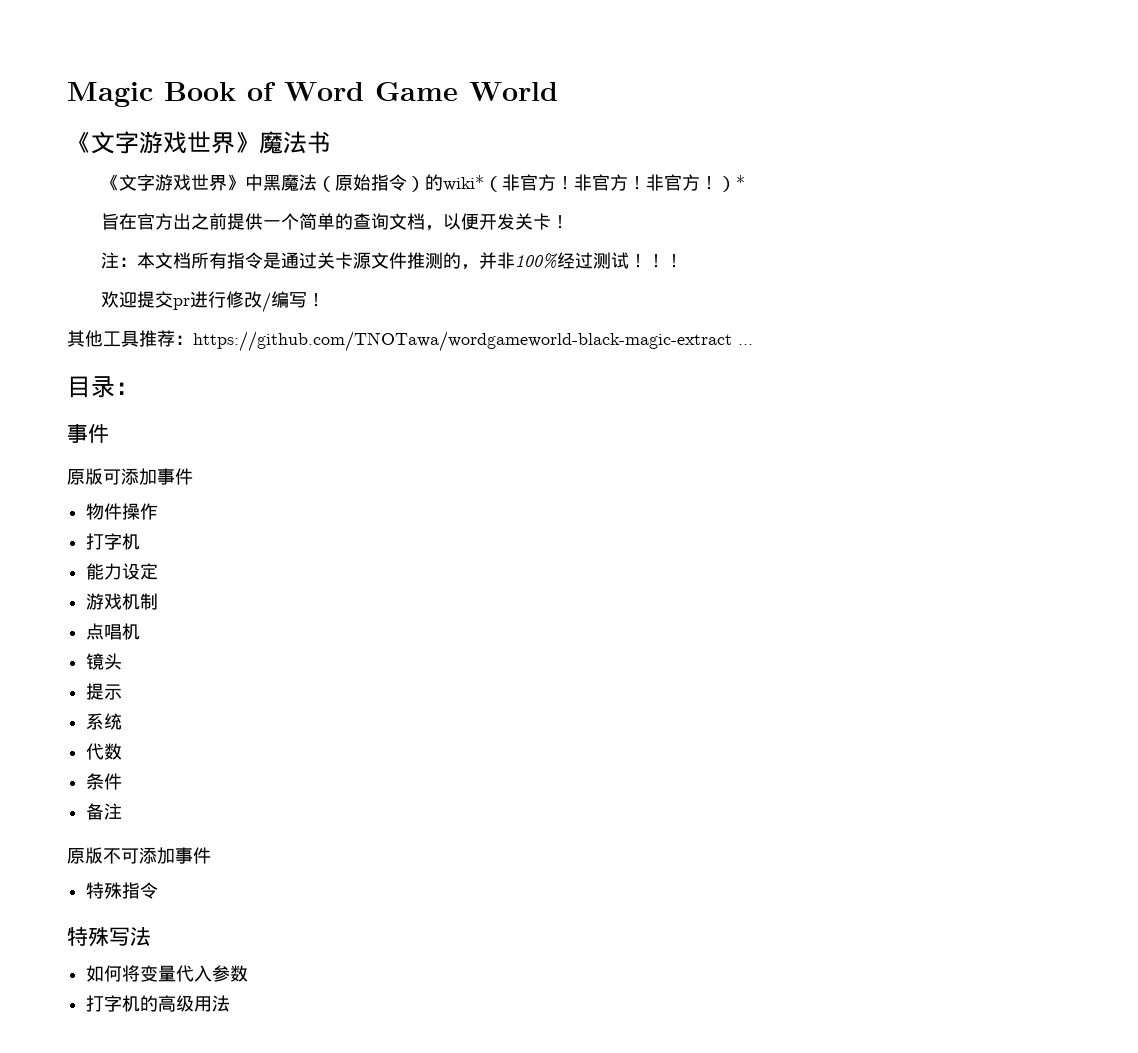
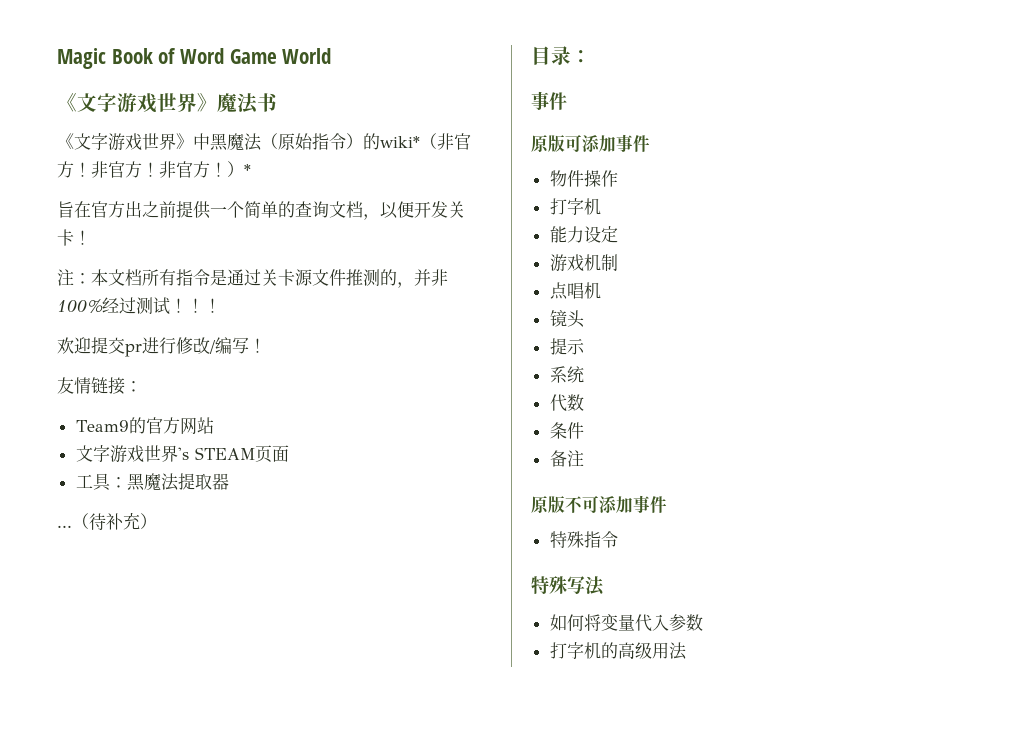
- 其他工具推荐：https://github.com/TNOTawa/wordgameworld-black-magic-extract ...
+ 友情链接：
+ Team9的官方网站
+ 文字游戏世界's STEAM页面
+ 工具：黑魔法提取器
+ ...（待补充）

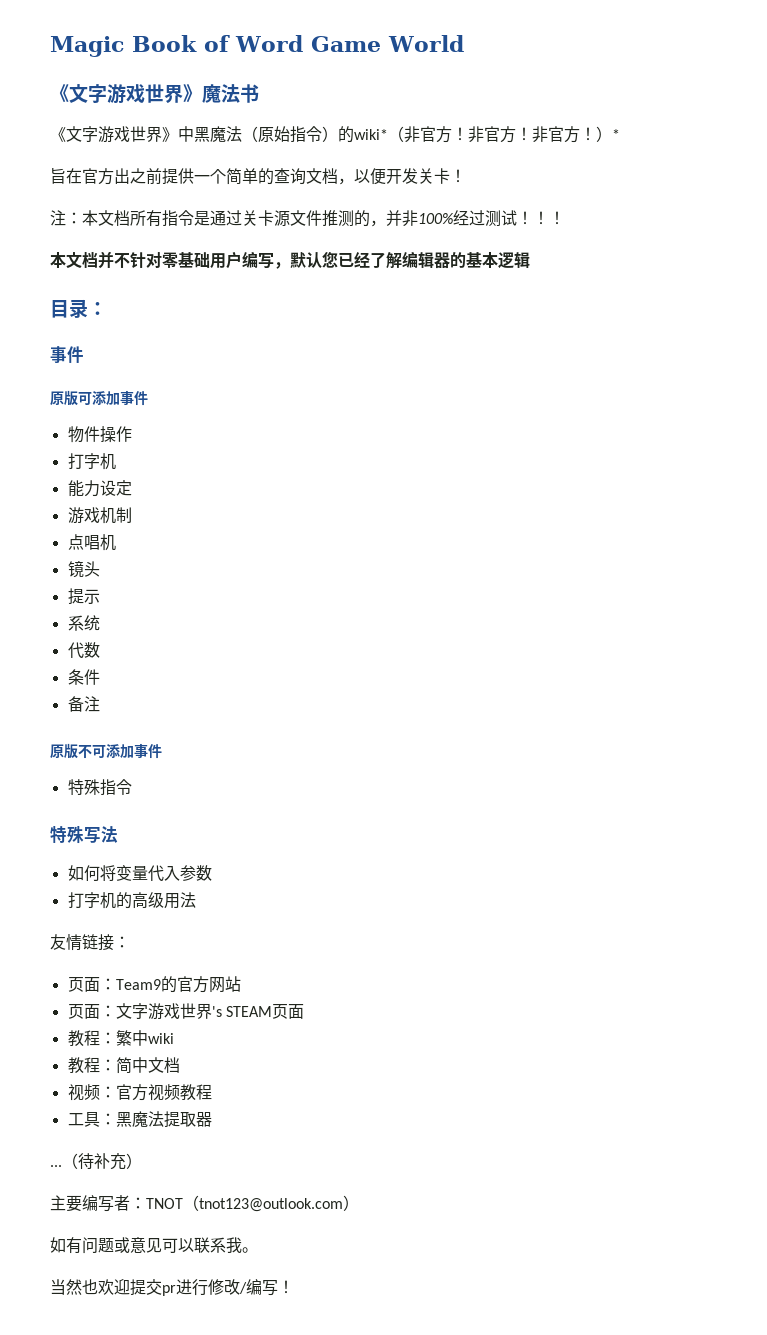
- 欢迎提交pr进行修改/编写！
- 友情链接：
- Team9的官方网站
- 文字游戏世界's STEAM页面
- 工具：黑魔法提取器
- ...（待补充）
+ 本文档并不针对零基础用户编写，默认您已经了解编辑器的基本逻辑
+ 友情链接：
+ 页面：Team9的官方网站
+ 页面：文字游戏世界's STEAM页面
+ 教程：繁中wiki
+ 教程：简中文档
+ 视频：官方视频教程
+ 工具：黑魔法提取器
+ ...（待补充）
+ 主要编写者：TNOT（tnot123@outlook.com）
+ 如有问题或意见可以联系我。
+ 当然也欢迎提交pr进行修改/编写！

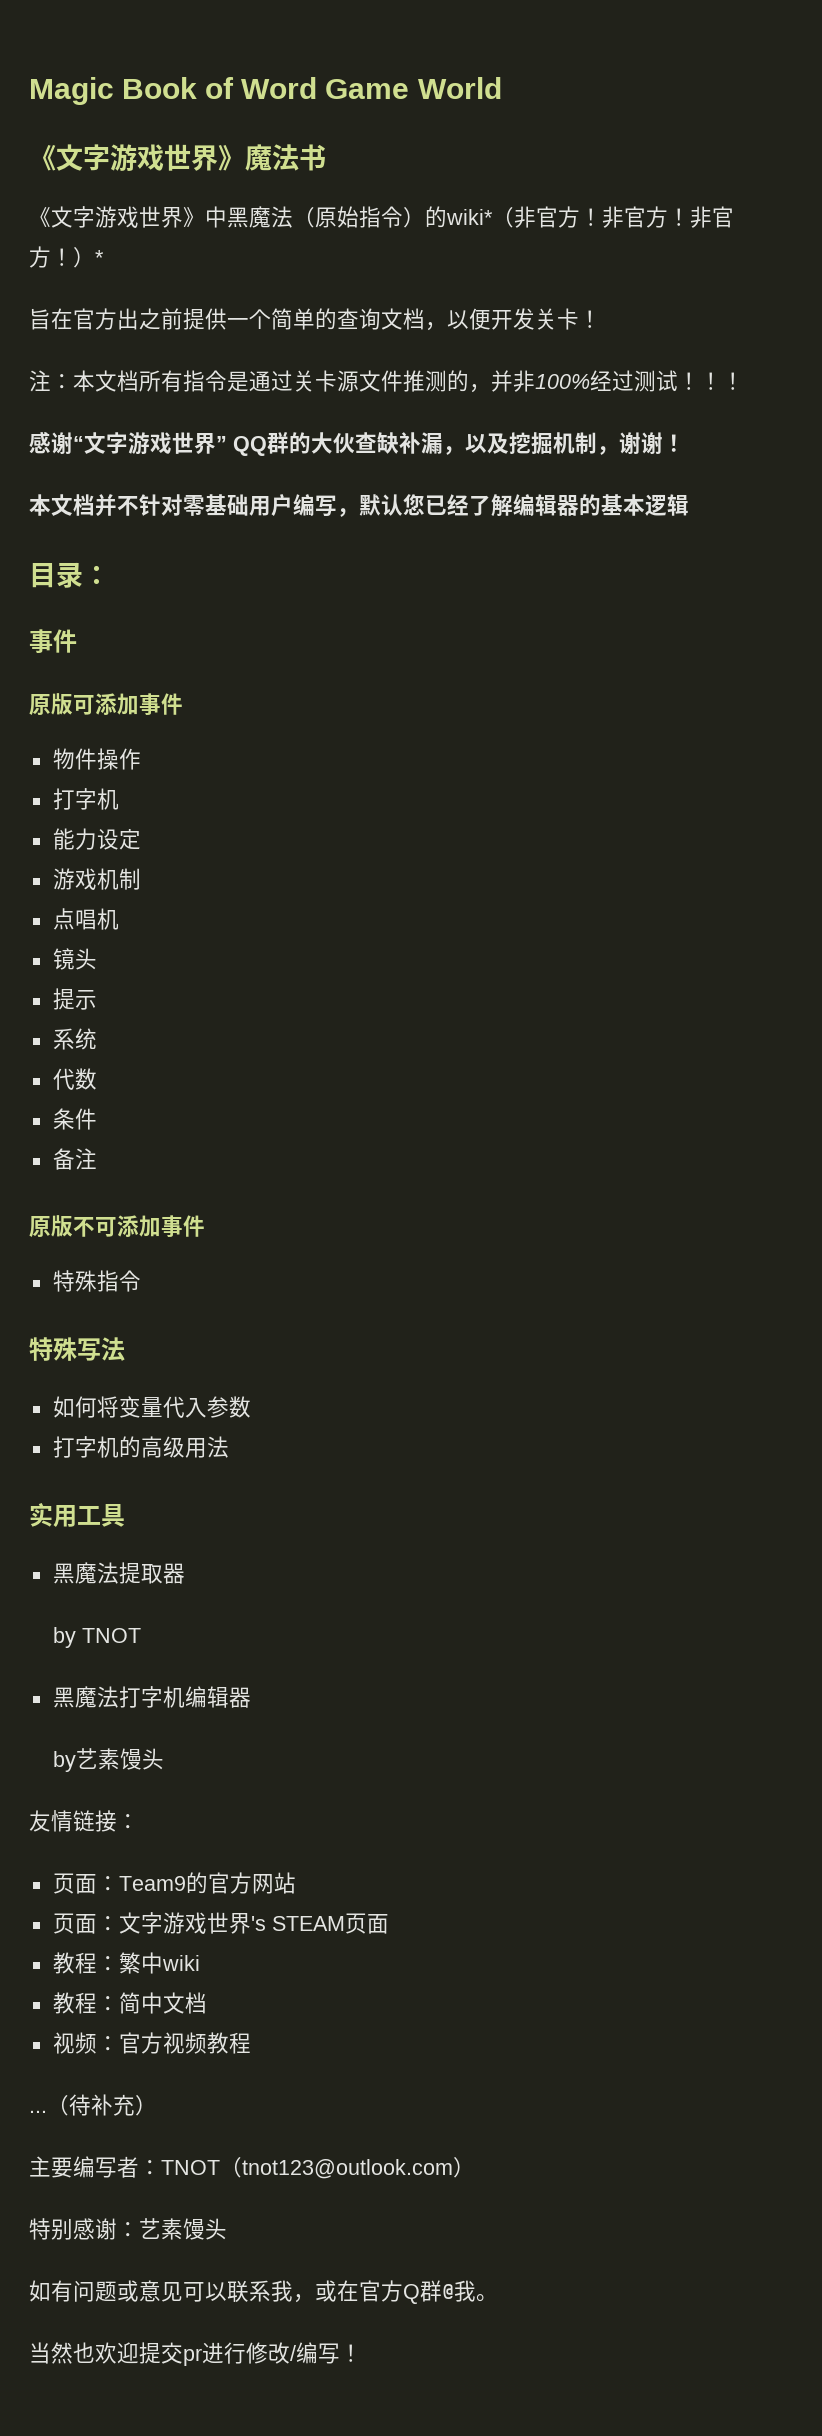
+ 感谢“文字游戏世界” QQ群的大伙查缺补漏，以及挖掘机制，谢谢！
+ 实用工具
+ 黑魔法提取器
+ by TNOT
+ 黑魔法打字机编辑器
+ by艺素馒头
- 工具：黑魔法提取器
+ 特别感谢：艺素馒头
- 如有问题或意见可以联系我。
+ 如有问题或意见可以联系我，或在官方Q群@我。

